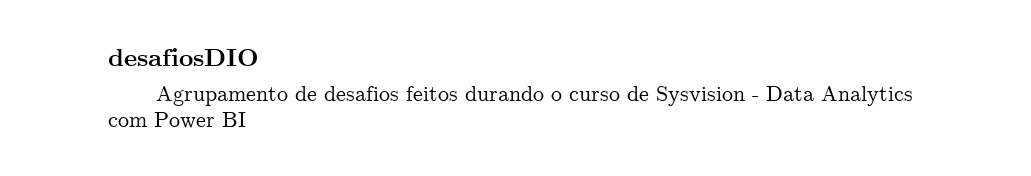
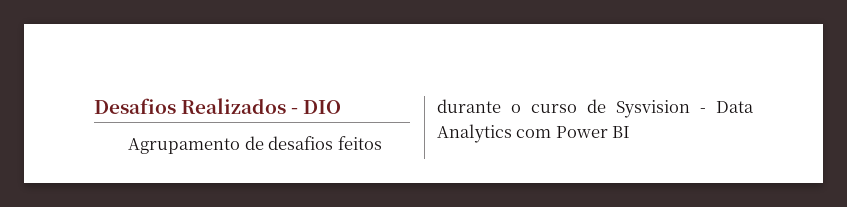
- desafiosDIO
+ Desafios Realizados - DIO
- Agrupamento de desafios feitos durando o curso de Sysvision - Data Analytics com Power BI
+ Agrupamento de desafios feitos durante o curso de Sysvision - Data Analytics com Power BI

